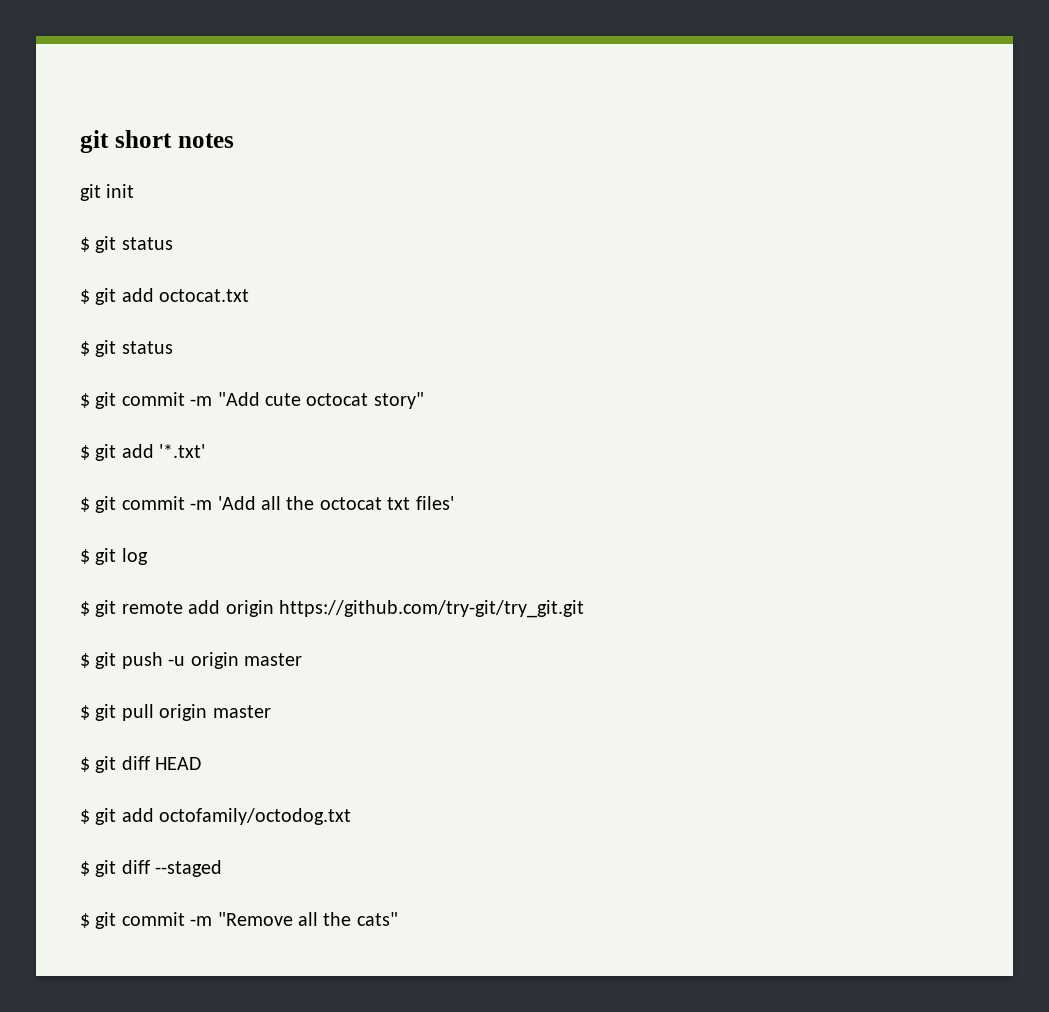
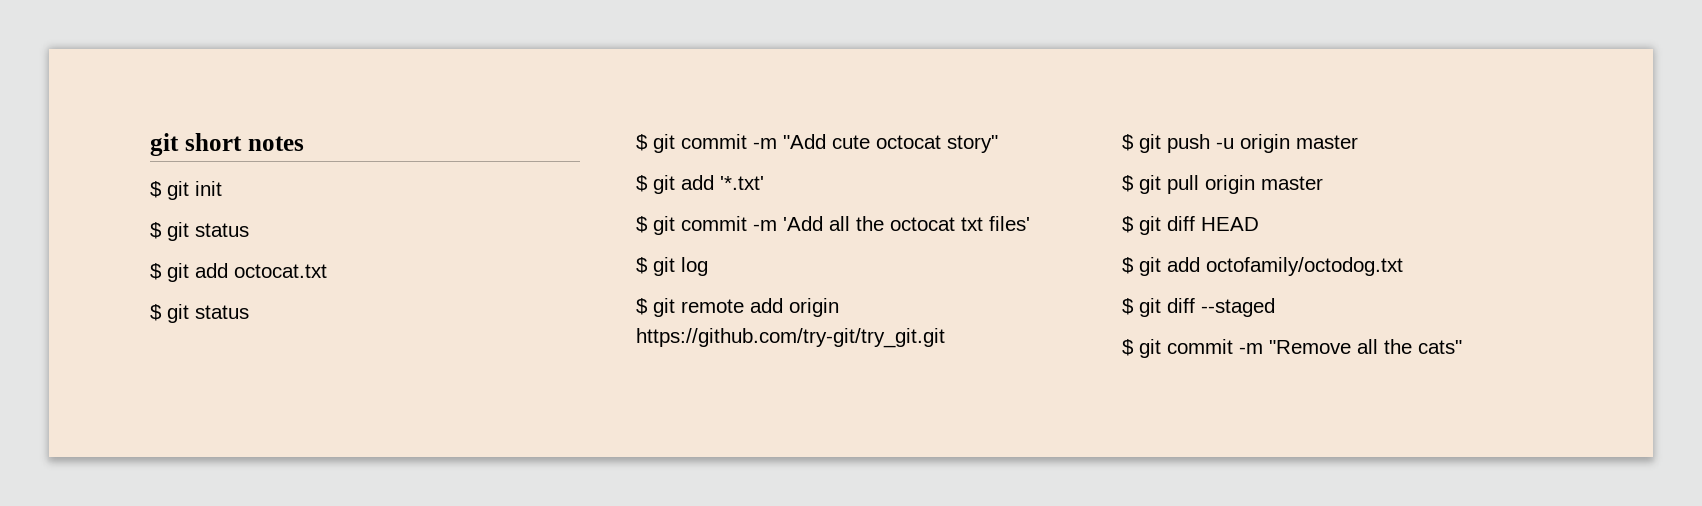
- git init
+ $ git init

